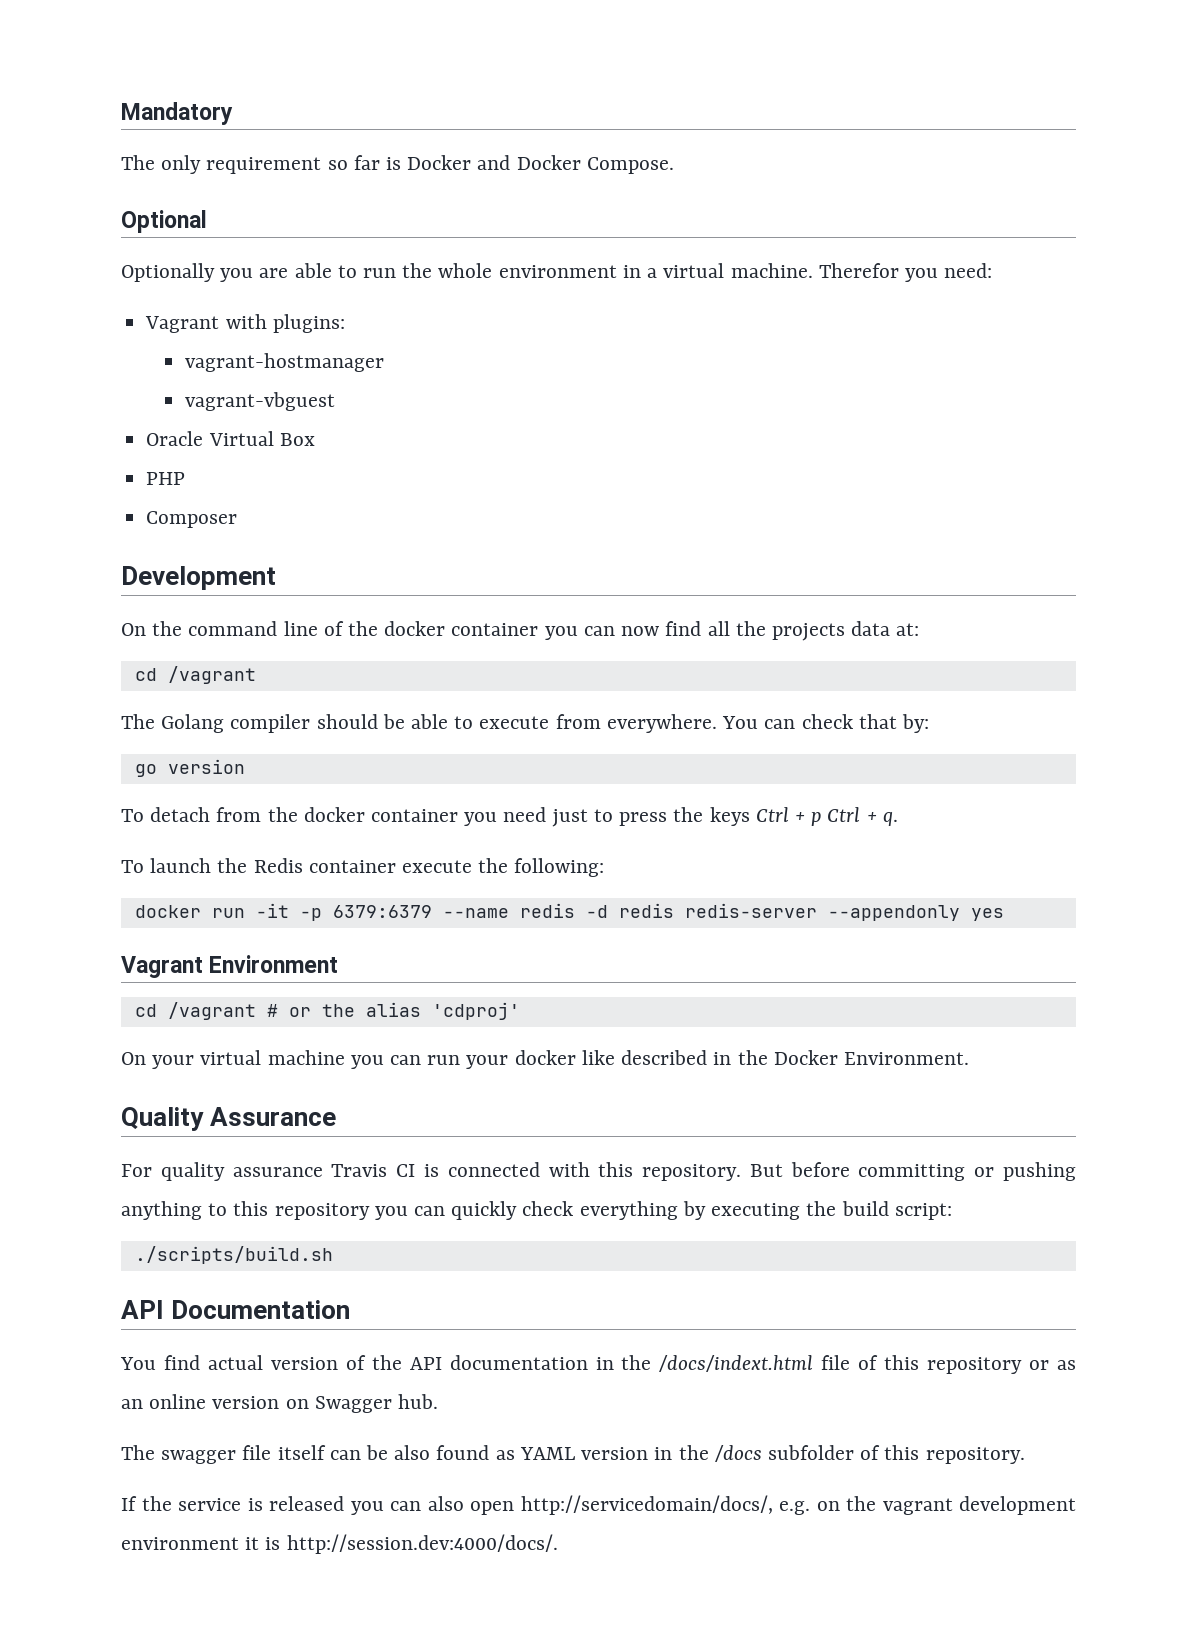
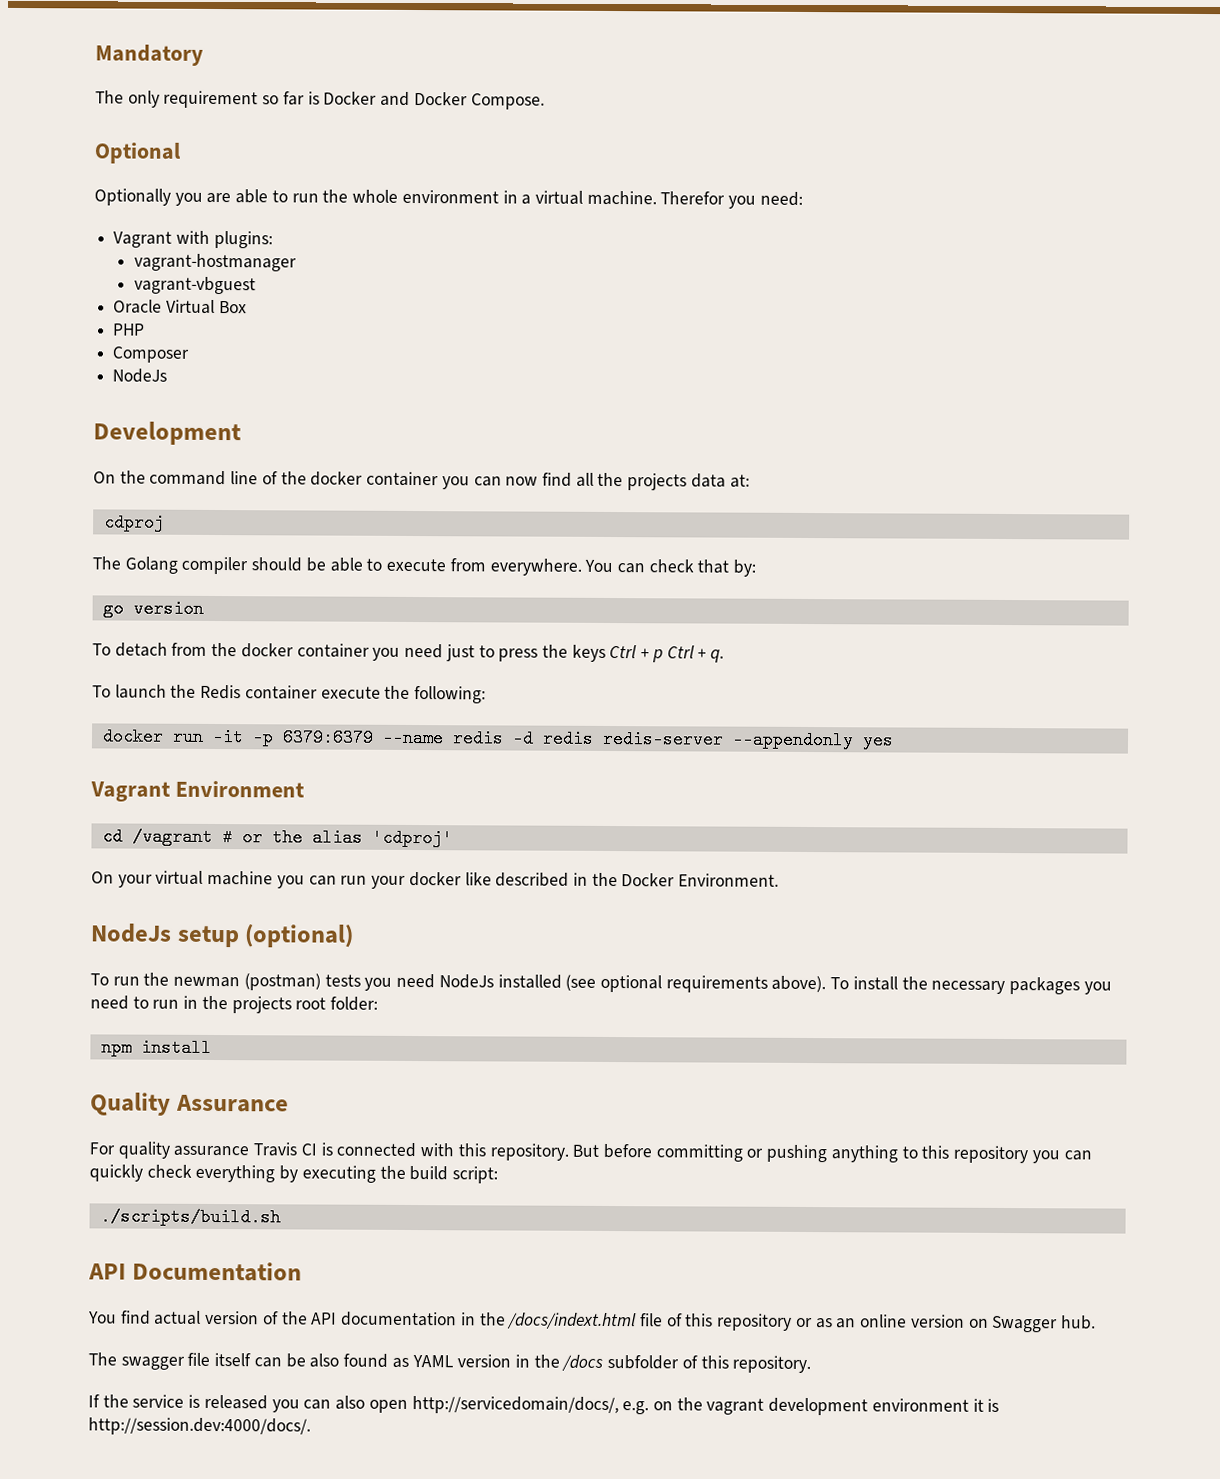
  Composer
+ NodeJs
  On the command line of the docker container you can now find all the projects data at:
- cd /vagrant
+ cdproj
+ NodeJs setup (optional)
+ To run the newman (postman) tests you need NodeJs installed (see optional requirements above). To install the necessary packages you need to run in the projects root folder:
+ npm install

